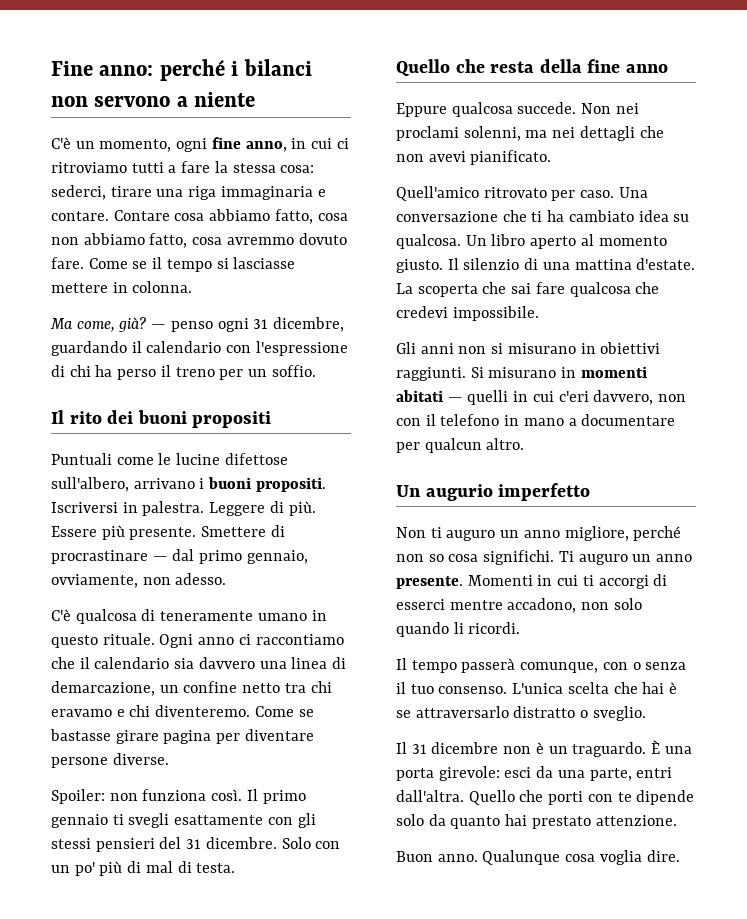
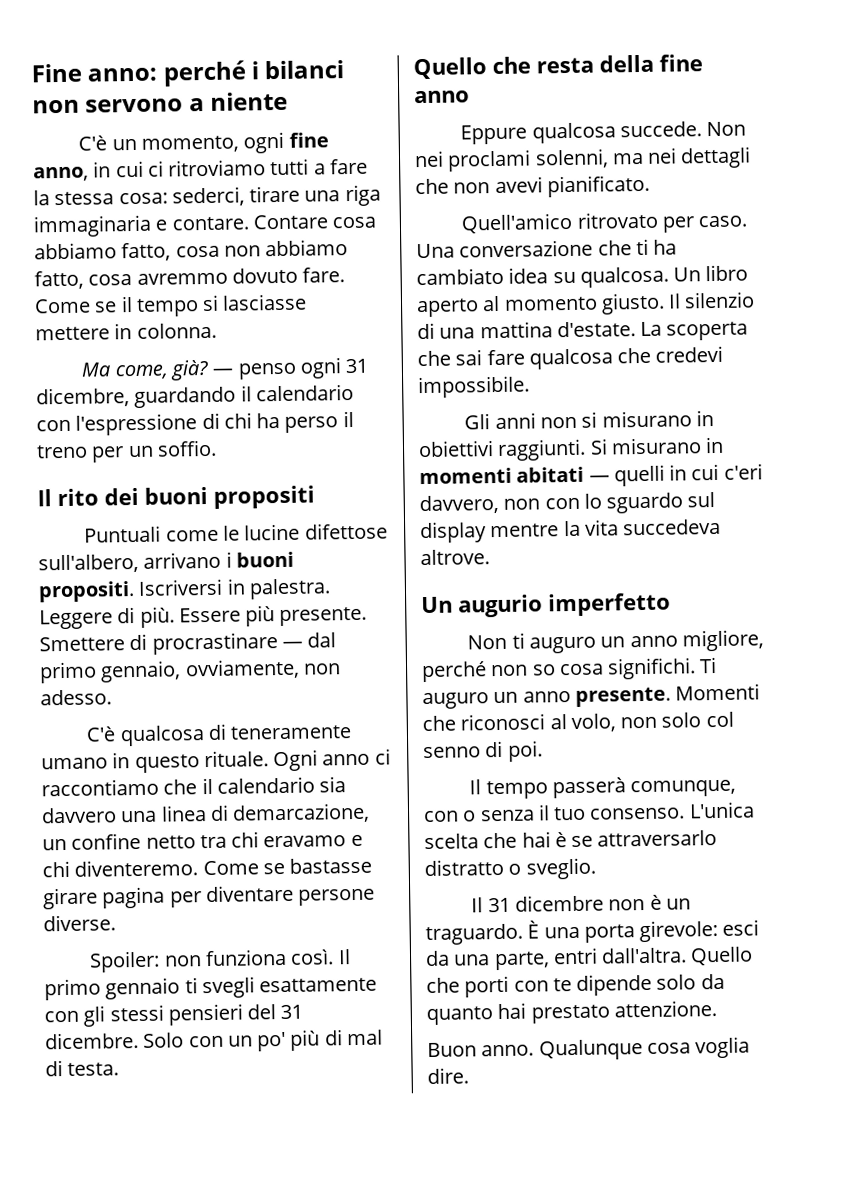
- Si misurano in momenti abitati — quelli in cui c'eri davvero, non con il telefono in mano a documentare per qualcun altro.
+ Si misurano in momenti abitati — quelli in cui c'eri davvero, non con lo sguardo sul display mentre la vita succedeva altrove.
- Momenti in cui ti accorgi di esserci mentre accadono, non solo quando li ricordi.
+ Momenti che riconosci al volo, non solo col senno di poi.

